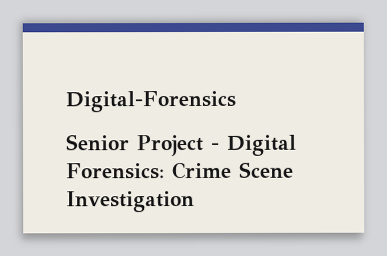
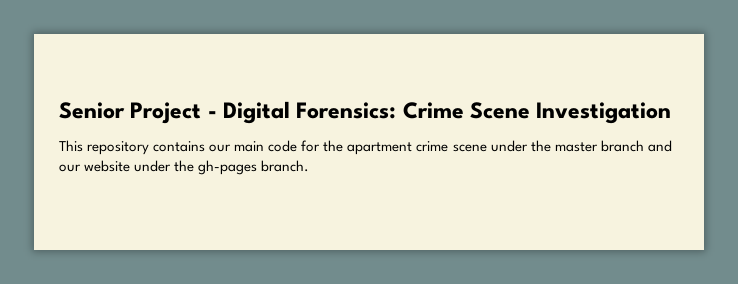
- Digital-Forensics
+ This repository contains our main code for the apartment crime scene under the master branch and our website under the gh-pages branch.

